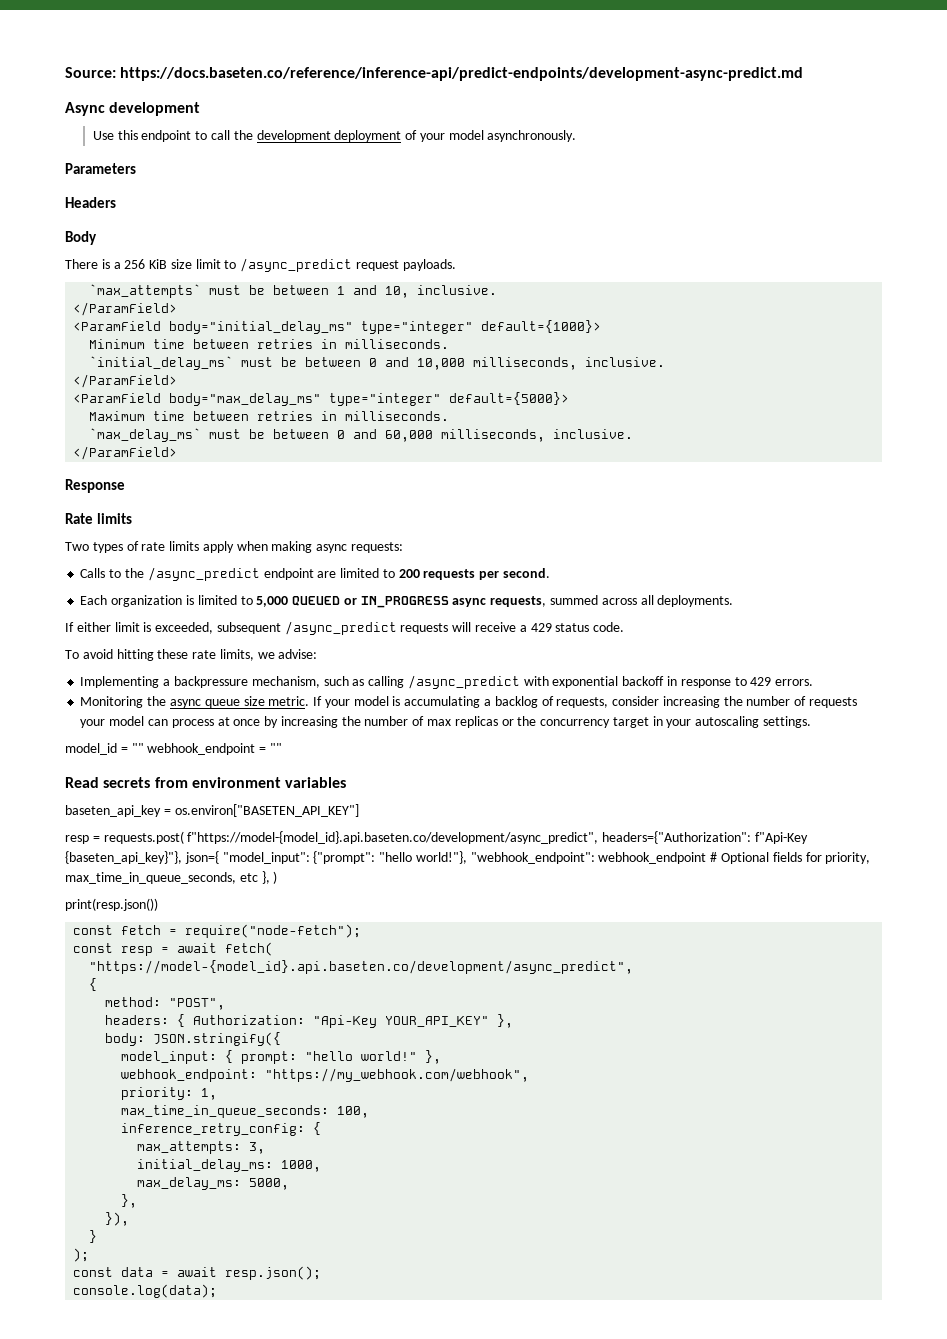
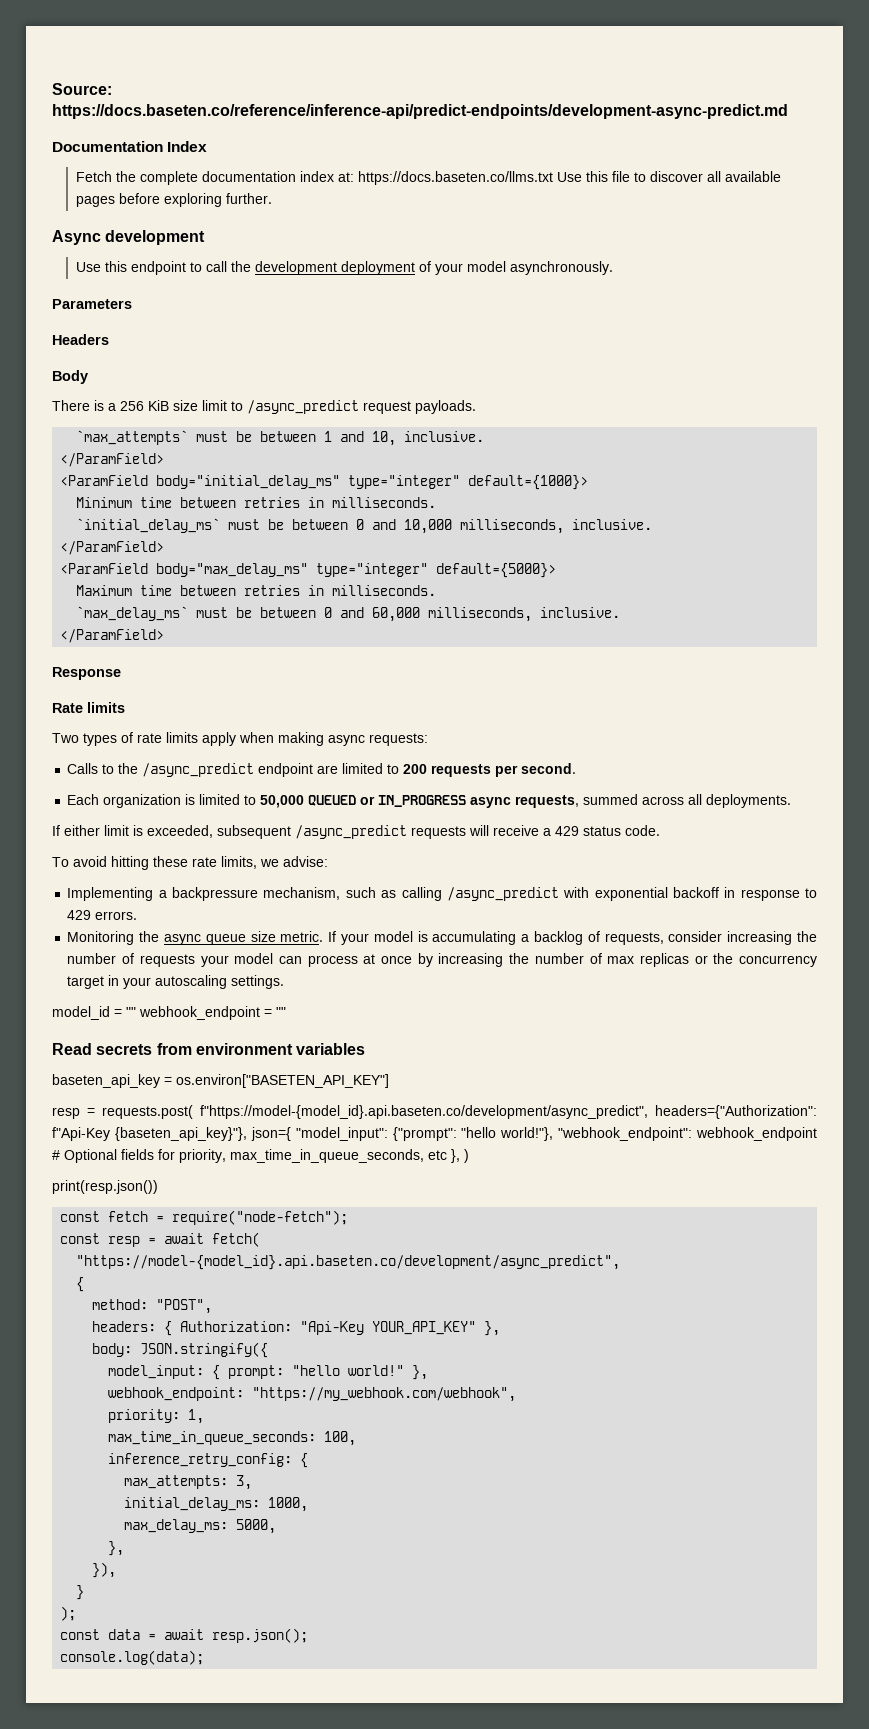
+ Documentation Index
+ Fetch the complete documentation index at: https://docs.baseten.co/llms.txt Use this file to discover all available pages before exploring further.
- Each organization is limited to 5,000 QUEUED or IN_PROGRESS async requests, summed across all deployments.
+ Each organization is limited to 50,000 QUEUED or IN_PROGRESS async requests, summed across all deployments.

